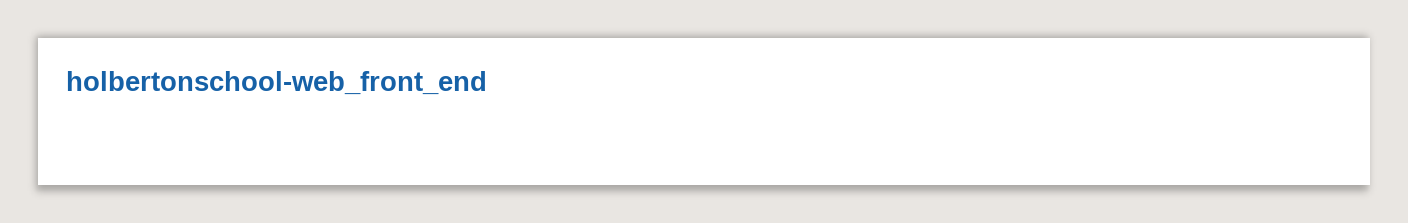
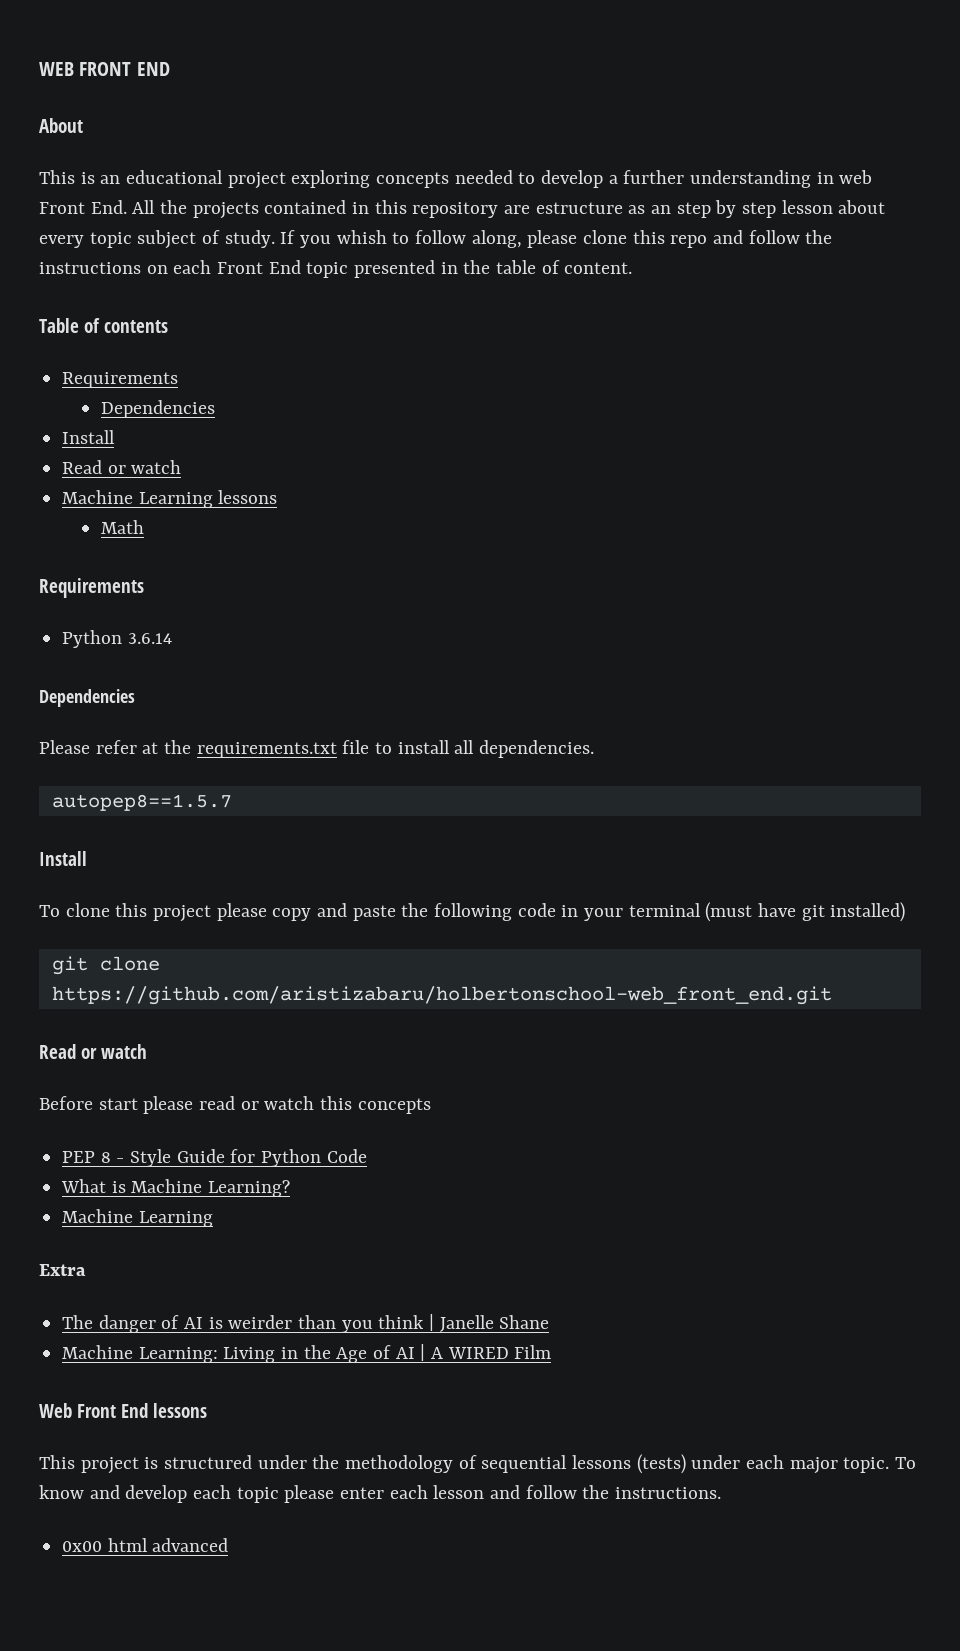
- holbertonschool-web_front_end
+ WEB FRONT END
+ About
+ This is an educational project exploring concepts needed to develop a further understanding in web Front End. All the projects contained in this repository are estructure as an step by step lesson about every topic subject of study. If you whish to follow along, please clone this repo and follow the instructions on each Front End topic presented in the table of content.
+ Table of contents
+ Requirements
+ Dependencies
+ Install
+ Read or watch
+ Machine Learning lessons
+ Math
+ Requirements
+ Python 3.6.14
+ Dependencies
+ Please refer at the requirements.txt file to install all dependencies.
+ autopep8==1.5.7
+ Install
+ To clone this project please copy and paste the following code in your terminal (must have git installed)
+ git clone https://github.com/aristizabaru/holbertonschool-web_front_end.git
+ Read or watch
+ Before start please read or watch this concepts
+ PEP 8 - Style Guide for Python Code
+ What is Machine Learning?
+ Machine Learning
+ Extra
+ The danger of AI is weirder than you think | Janelle Shane
+ Machine Learning: Living in the Age of AI | A WIRED Film
+ Web Front End lessons
+ This project is structured under the methodology of sequential lessons (tests) under each major topic. To know and develop each topic please enter each lesson and follow the instructions.
+ 0x00 html advanced

